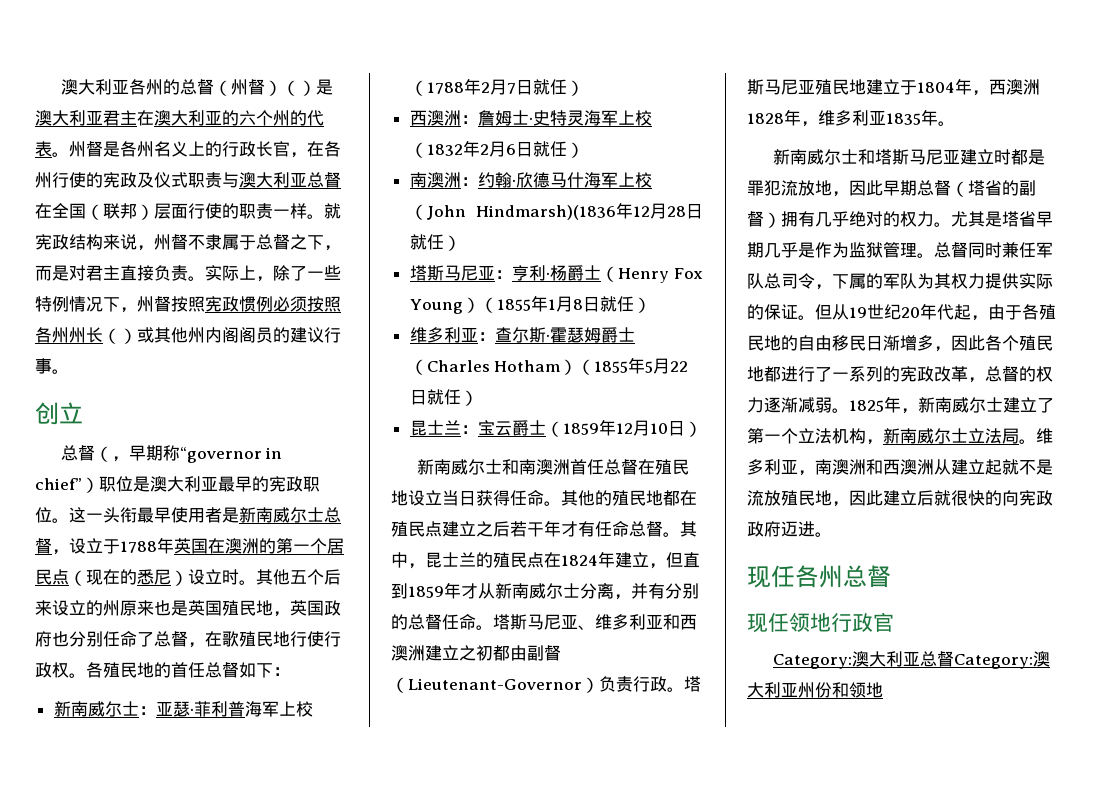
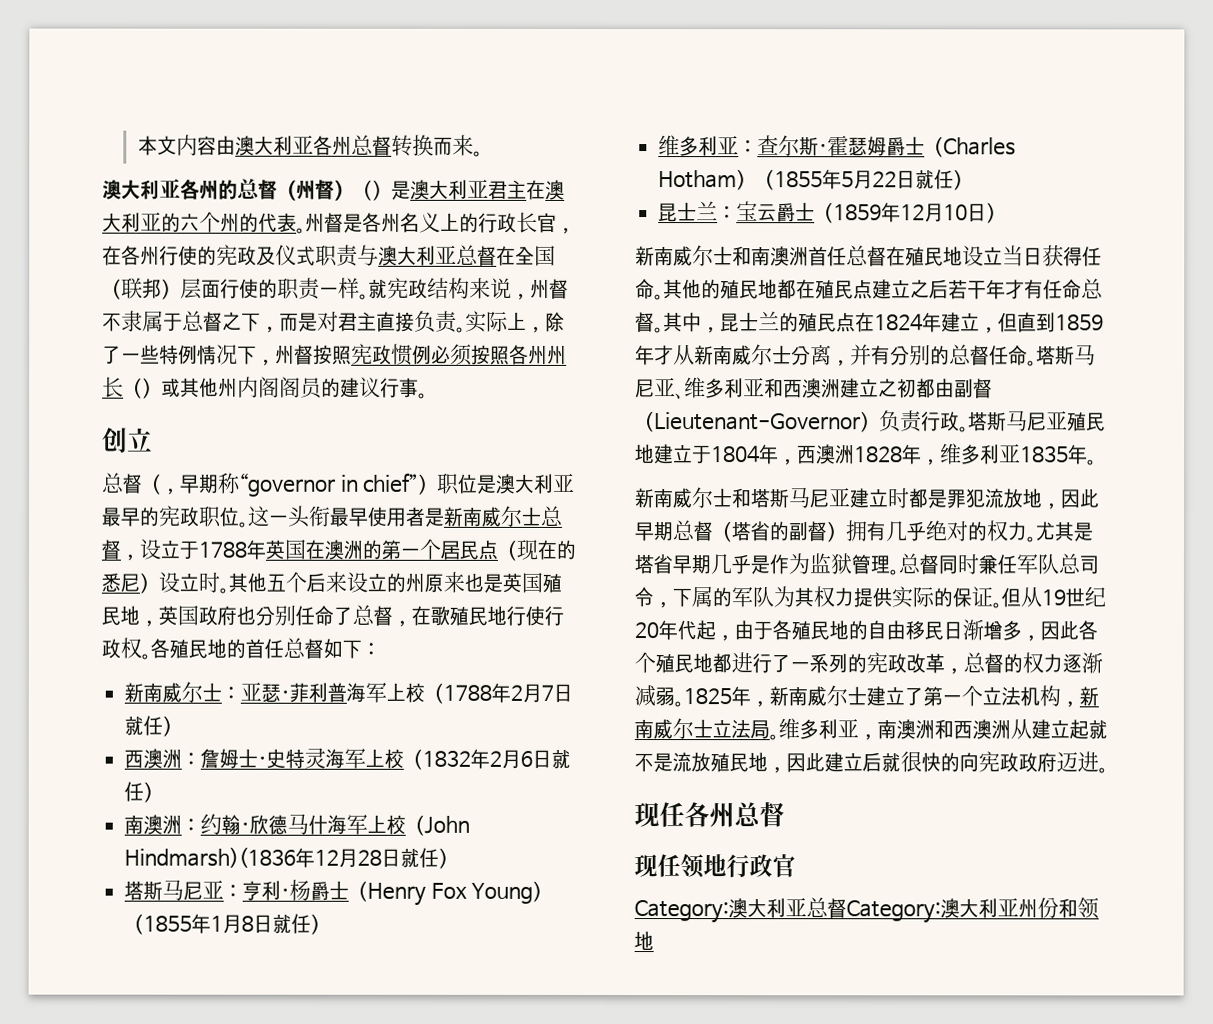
+ 本文内容由澳大利亚各州总督转换而来。

